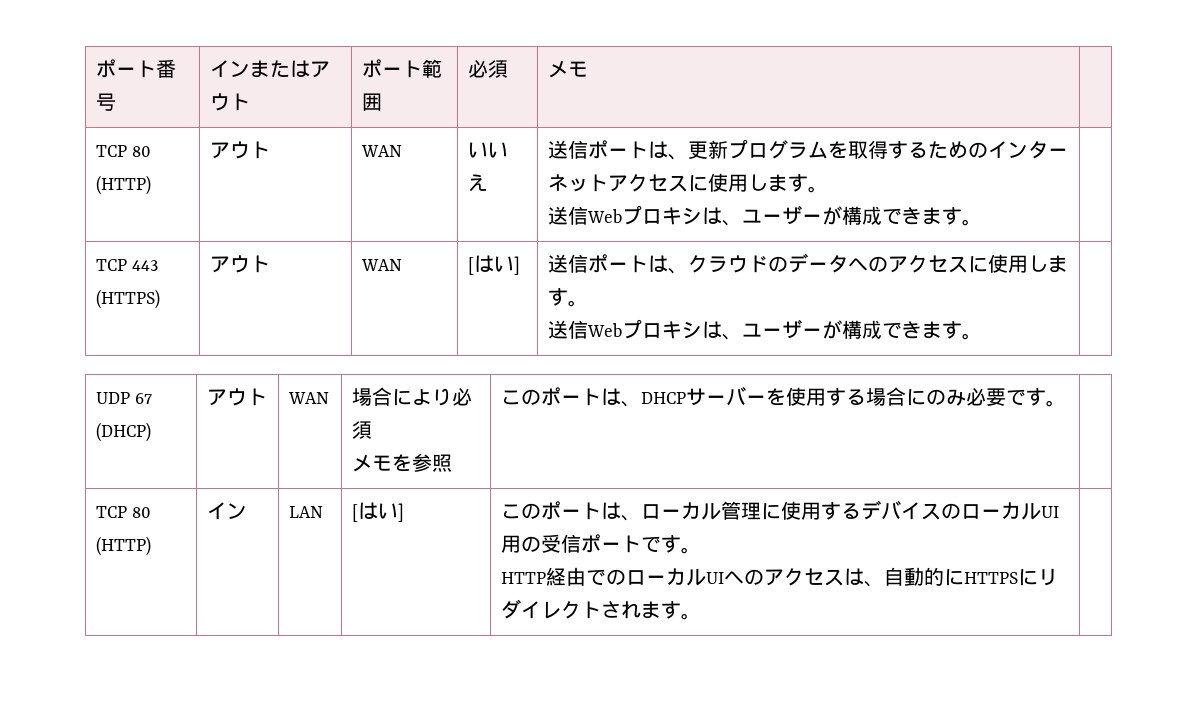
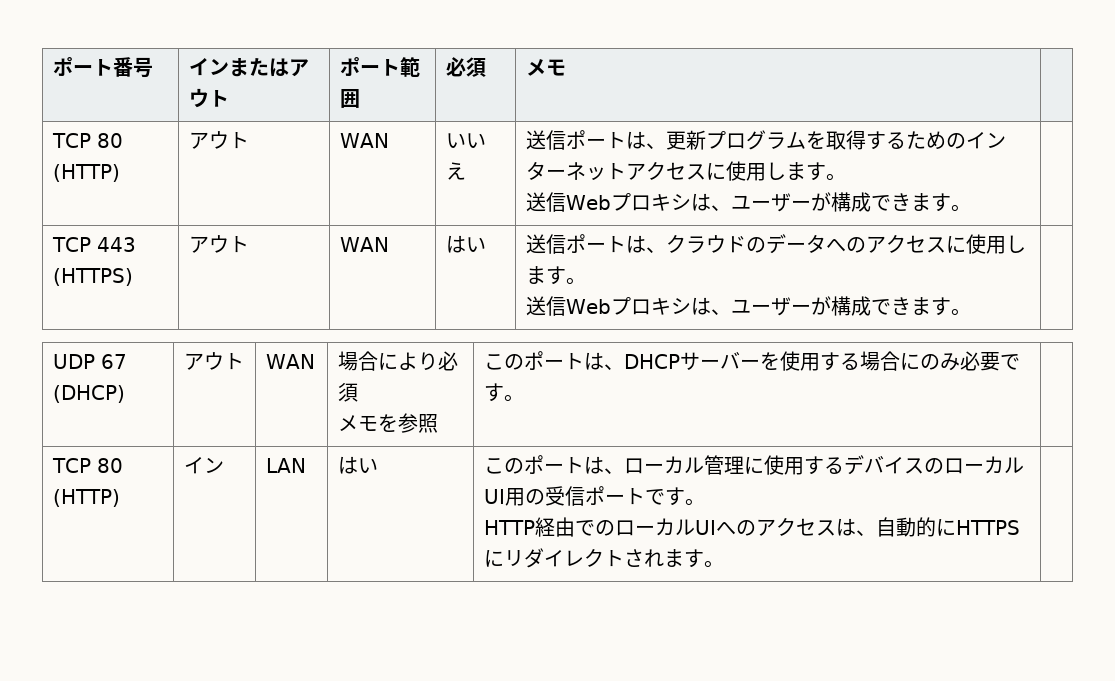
- TCP 443 (HTTPS) | アウト | WAN | [はい] | 送信ポートは、クラウドのデータへのアクセスに使用します。
+ TCP 443 (HTTPS) | アウト | WAN | はい | 送信ポートは、クラウドのデータへのアクセスに使用します。
- LAN | [はい]
+ LAN | はい

